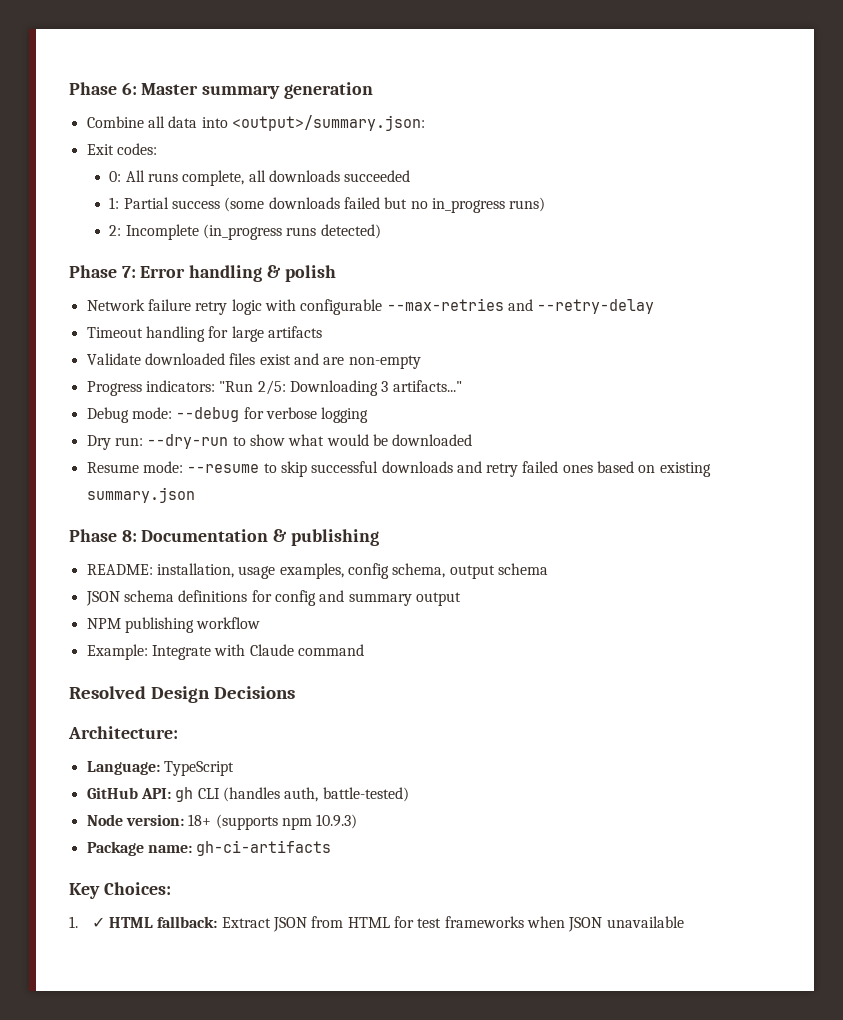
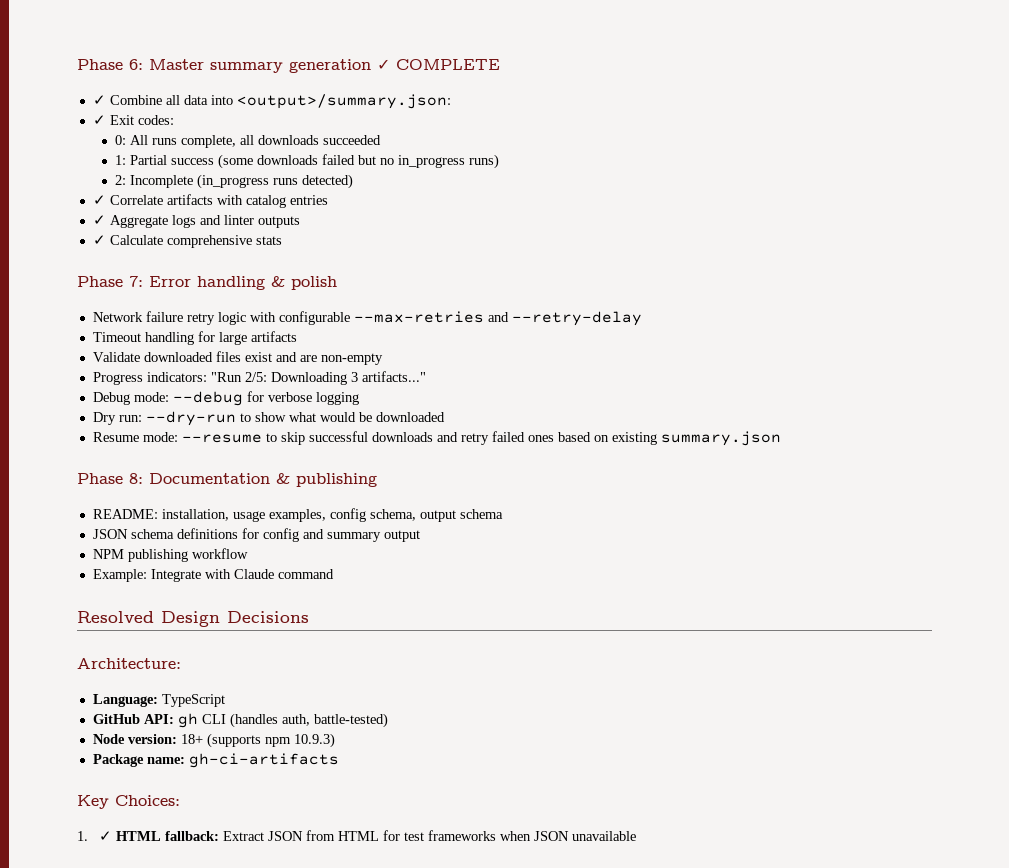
- Phase 6: Master summary generation
- Combine all data into <output>/summary.json:
+ Phase 6: Master summary generation ✓ COMPLETE
+ ✓ Combine all data into <output>/summary.json:
- Exit codes:
+ ✓ Exit codes:
+ ✓ Correlate artifacts with catalog entries
+ ✓ Aggregate logs and linter outputs
+ ✓ Calculate comprehensive stats

